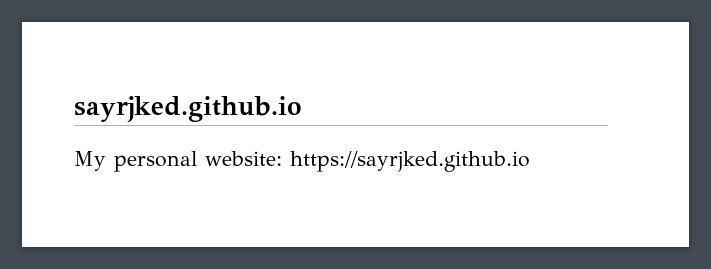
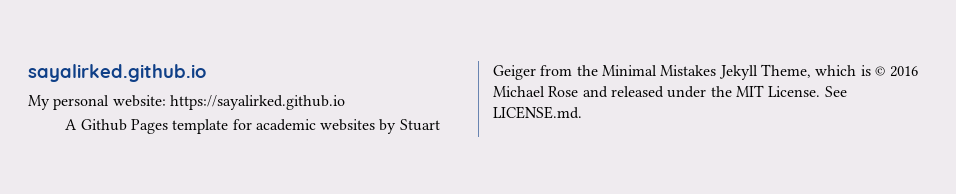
- sayrjked.github.io
+ sayalirked.github.io
- My personal website: https://sayrjked.github.io
+ My personal website: https://sayalirked.github.io
+ A Github Pages template for academic websites by Stuart Geiger from the Minimal Mistakes Jekyll Theme, which is © 2016 Michael Rose and released under the MIT License. See LICENSE.md.

